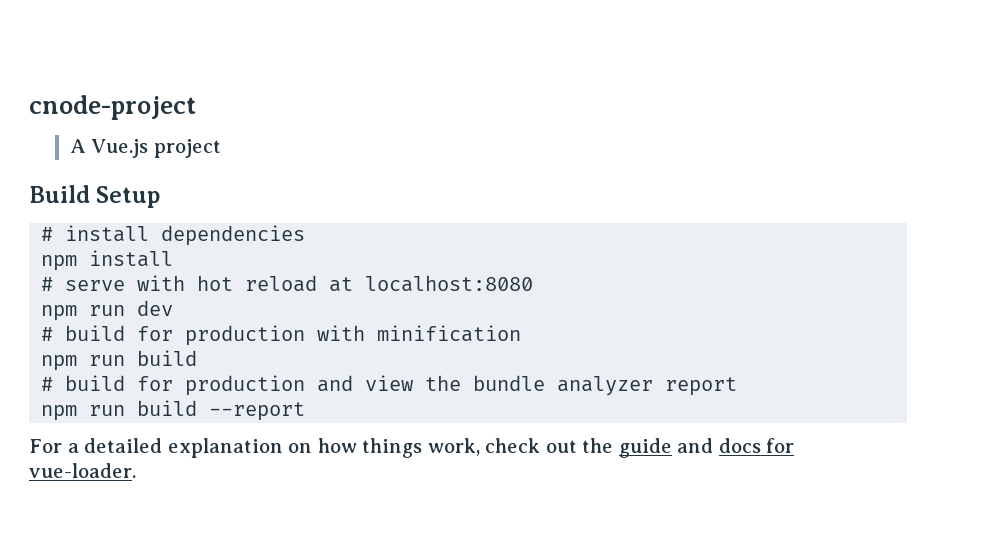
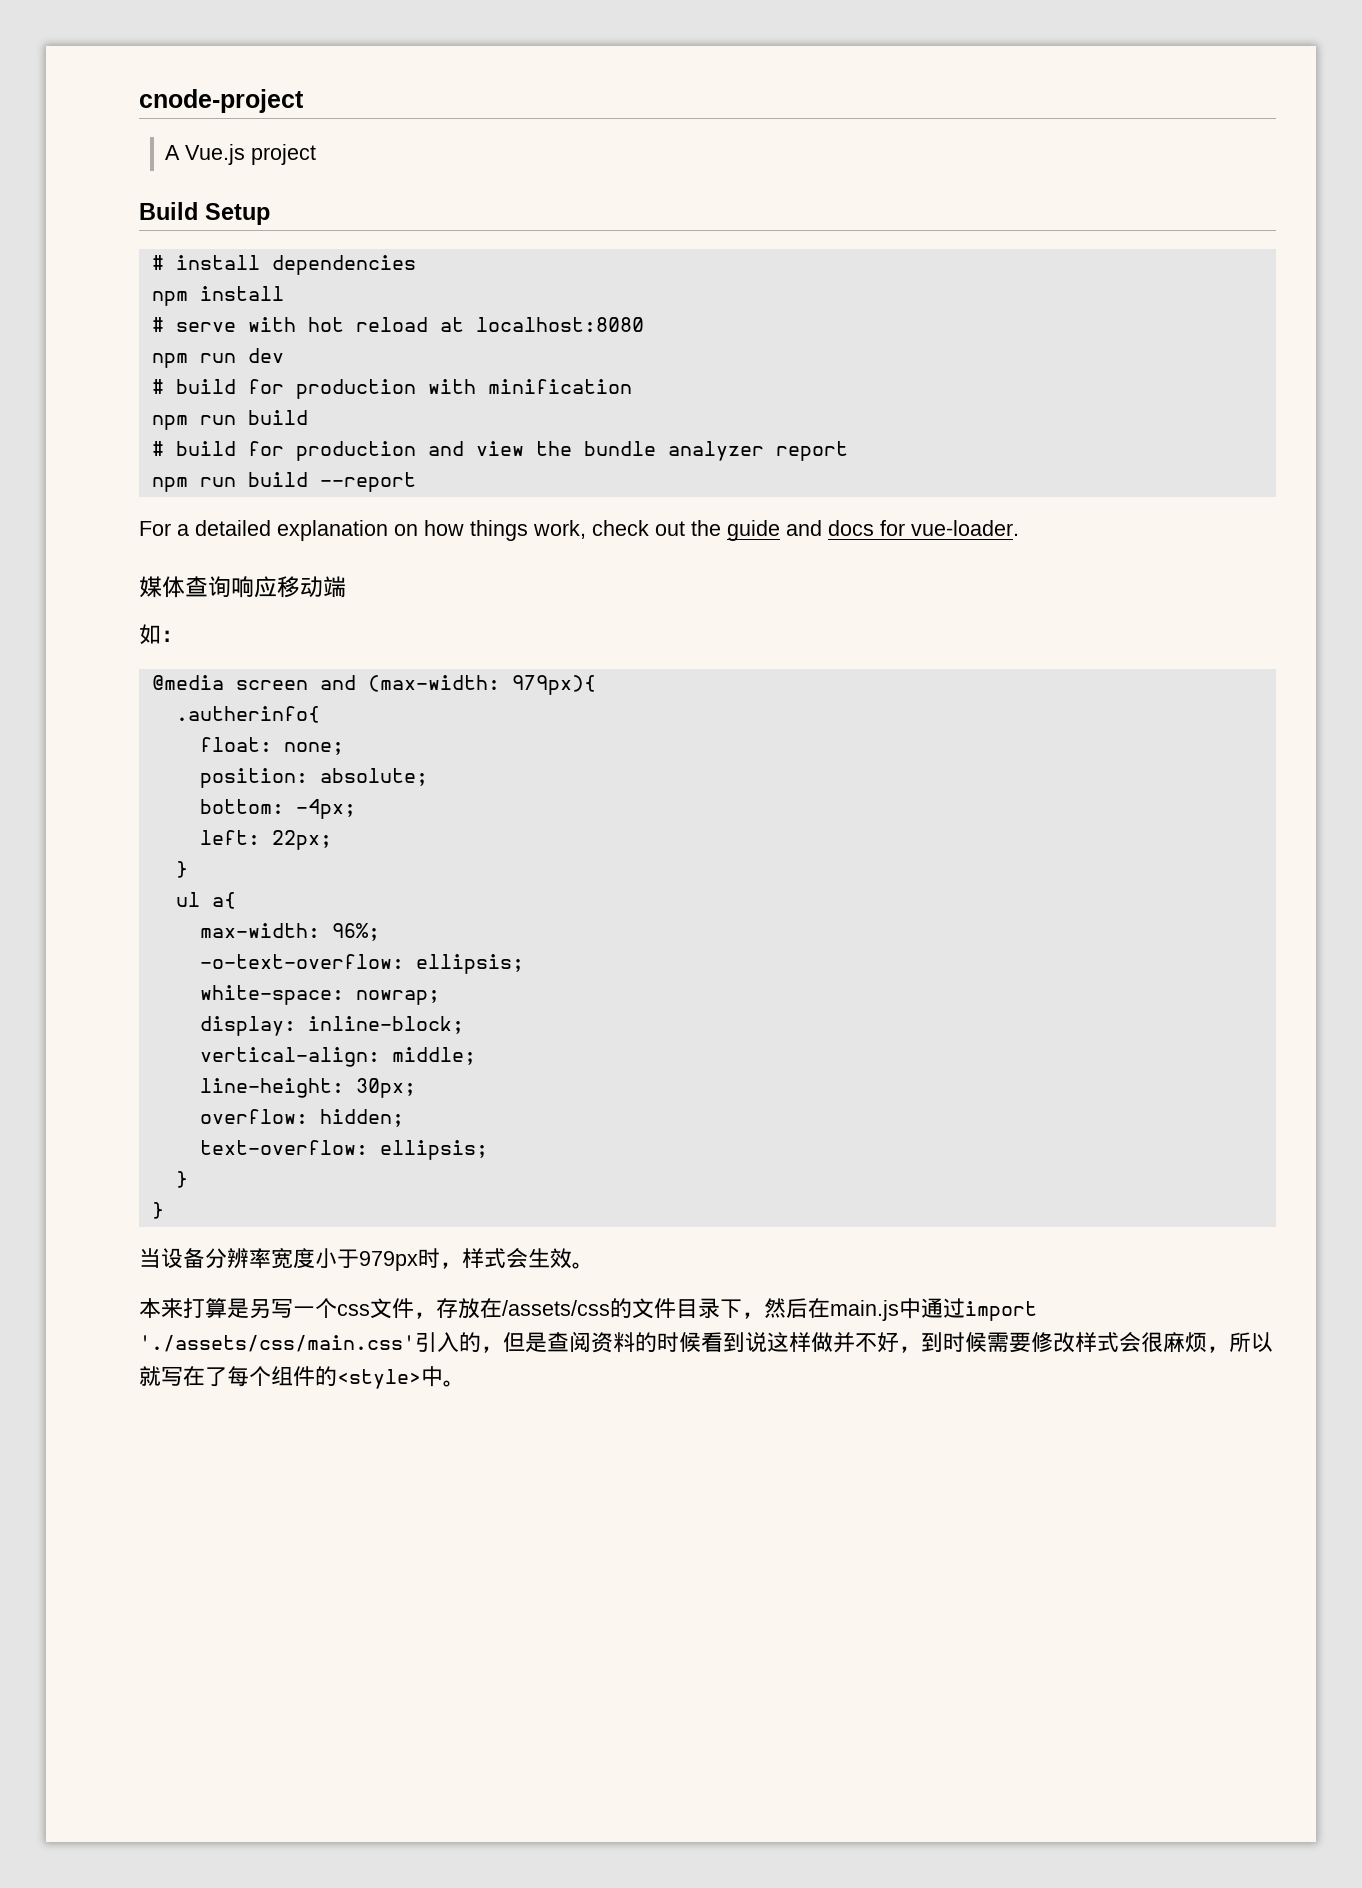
+ 媒体查询响应移动端
+ 如：
+ @media screen and (max-width: 979px){
+ .autherinfo{
+ float: none;
+ position: absolute;
+ bottom: -4px;
+ left: 22px;
+ }
+ ul a{
+ max-width: 96%;
+ -o-text-overflow: ellipsis;
+ white-space: nowrap;
+ display: inline-block;
+ vertical-align: middle;
+ line-height: 30px;
+ overflow: hidden;
+ text-overflow: ellipsis;
+ }
+ }
+ 当设备分辨率宽度小于979px时，样式会生效。
+ 本来打算是另写一个css文件，存放在/assets/css的文件目录下，然后在main.js中通过import './assets/css/main.css'引入的，但是查阅资料的时候看到说这样做并不好，到时候需要修改样式会很麻烦，所以就写在了每个组件的<style>中。

